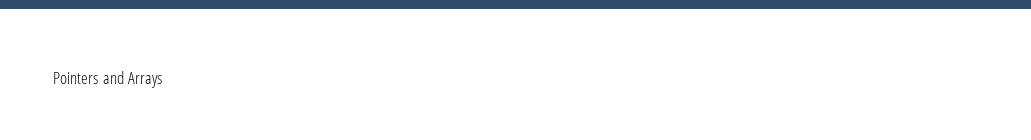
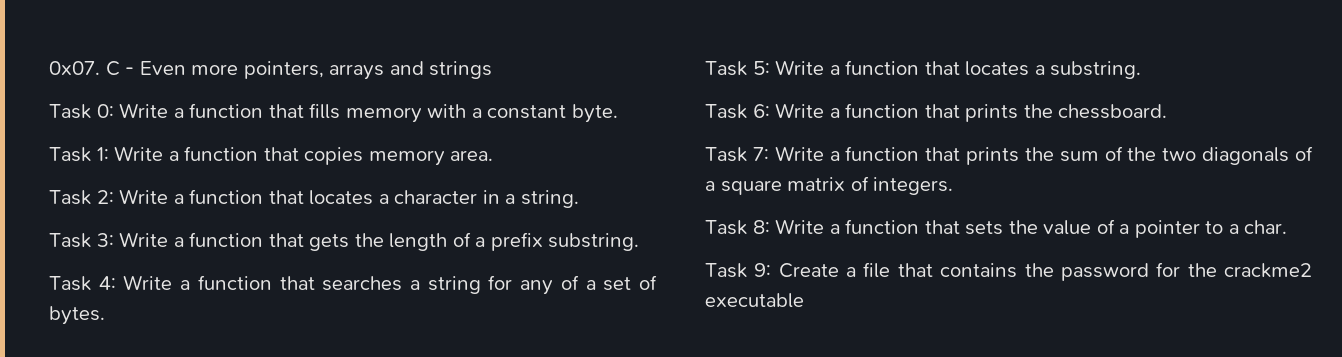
- Pointers and Arrays
+ 0x07. C - Even more pointers, arrays and strings
+ Task 0: Write a function that fills memory with a constant byte.
+ Task 1: Write a function that copies memory area.
+ Task 2: Write a function that locates a character in a string.
+ Task 3: Write a function that gets the length of a prefix substring.
+ Task 4: Write a function that searches a string for any of a set of bytes.
+ Task 5: Write a function that locates a substring.
+ Task 6: Write a function that prints the chessboard.
+ Task 7: Write a function that prints the sum of the two diagonals of a square matrix of integers.
+ Task 8: Write a function that sets the value of a pointer to a char.
+ Task 9: Create a file that contains the password for the crackme2 executable

